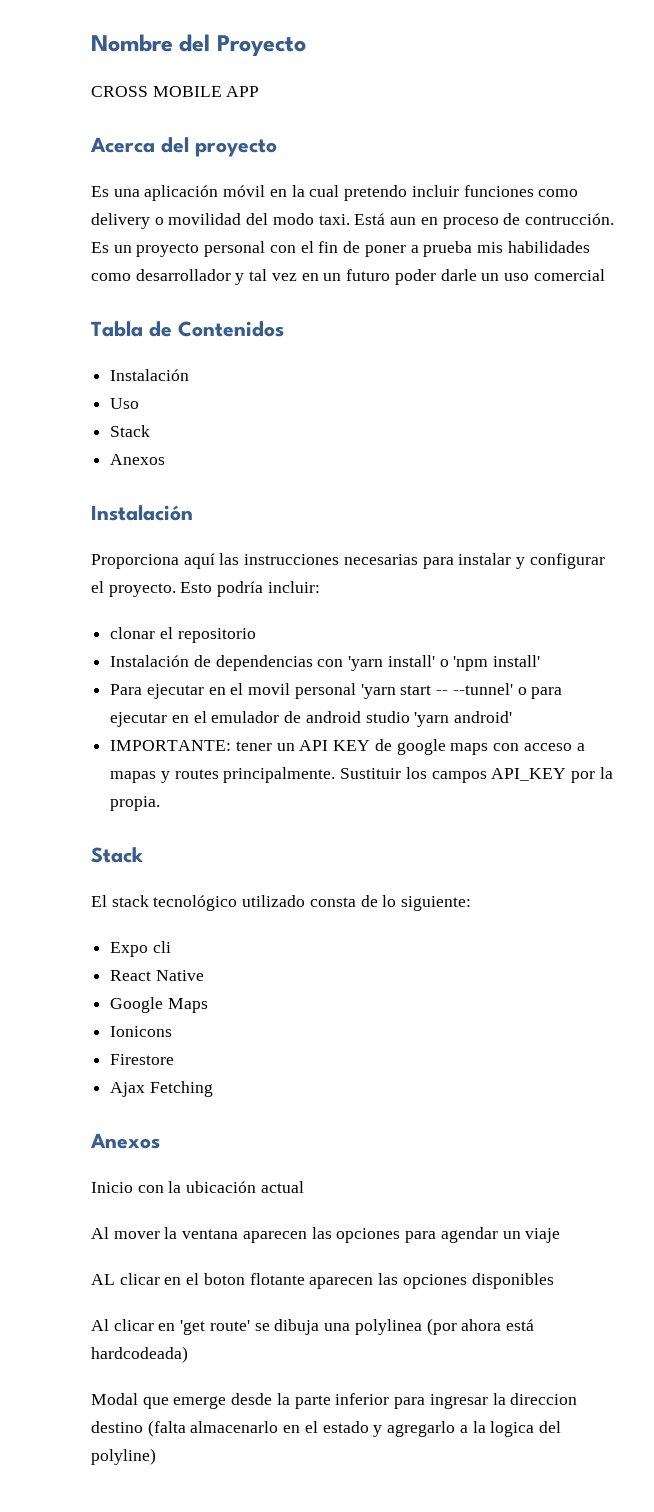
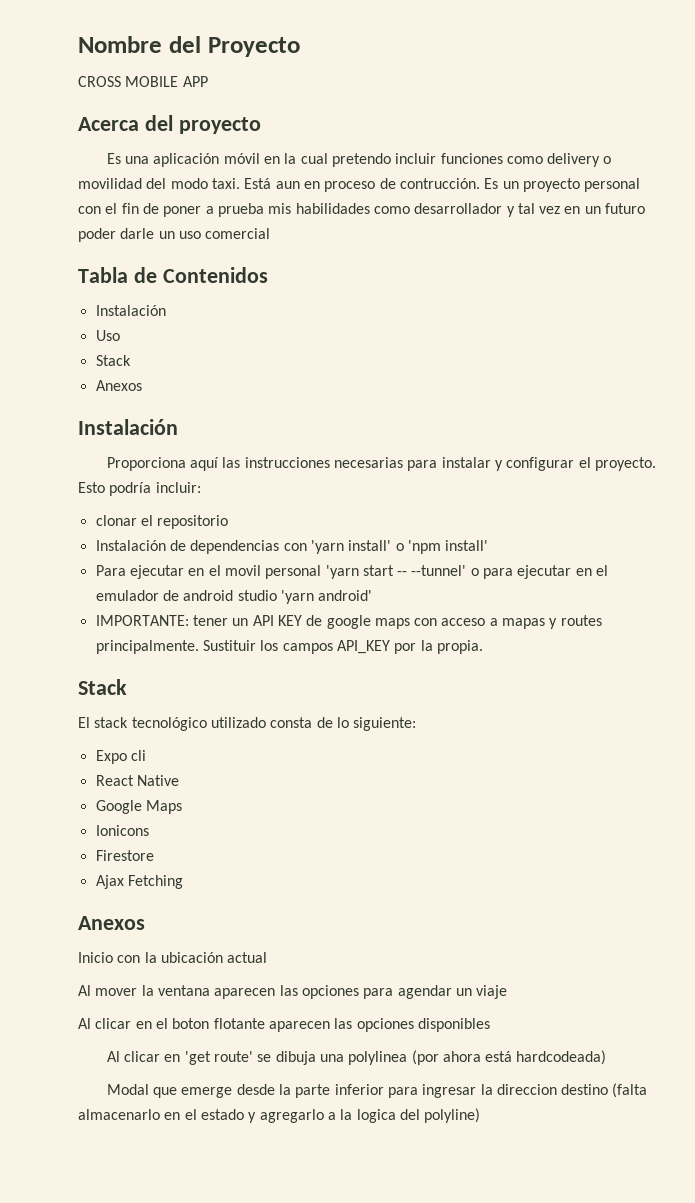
- AL clicar en el boton flotante aparecen las opciones disponibles
+ Al clicar en el boton flotante aparecen las opciones disponibles

